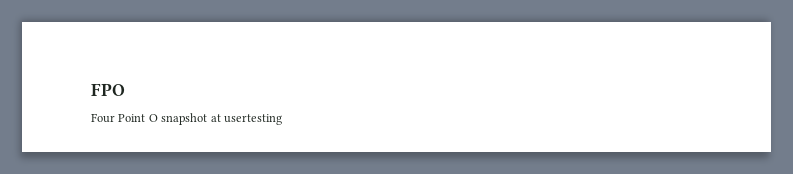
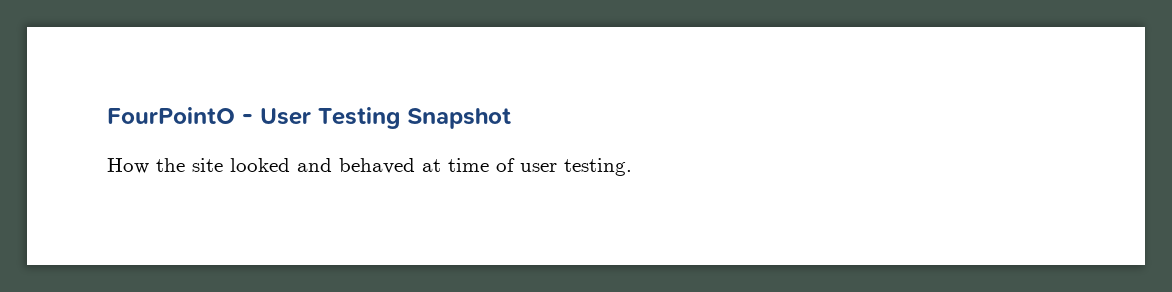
- FPO
- Four Point O snapshot at usertesting
+ FourPointO - User Testing Snapshot
+ How the site looked and behaved at time of user testing.

